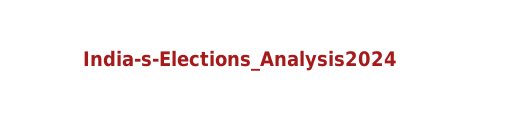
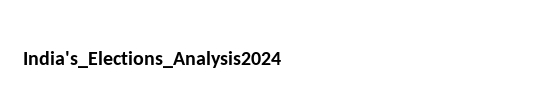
- India-s-Elections_Analysis2024
+ India's_Elections_Analysis2024

